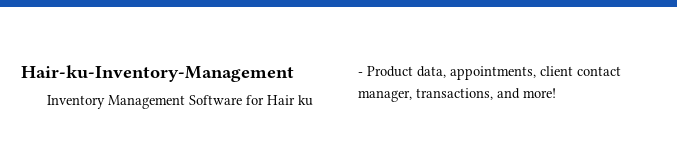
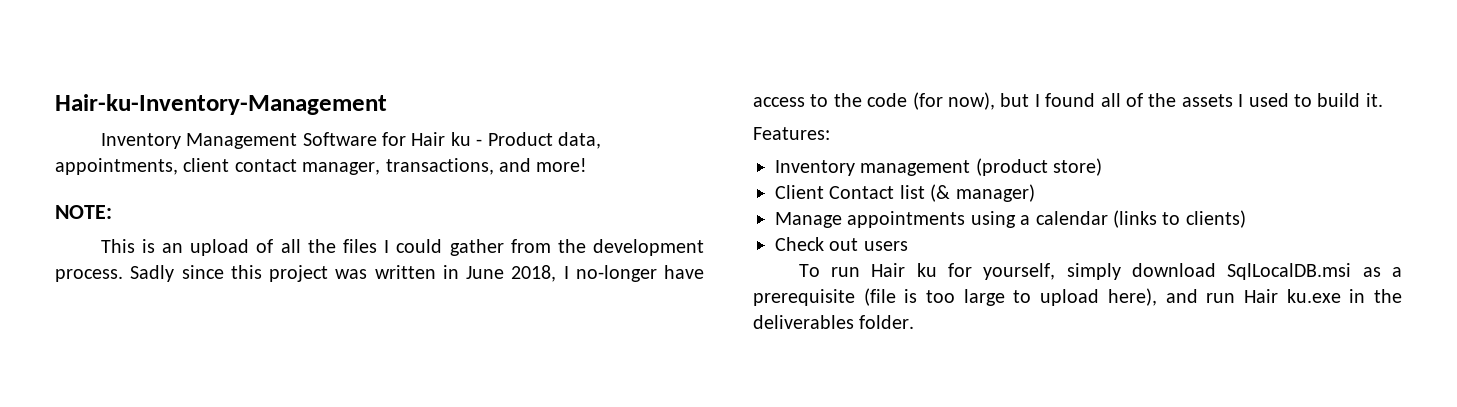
+ NOTE:
+ This is an upload of all the files I could gather from the development process. Sadly since this project was written in June 2018, I no-longer have access to the code (for now), but I found all of the assets I used to build it.
+ Features:
+ Inventory management (product store)
+ Client Contact list (& manager)
+ Manage appointments using a calendar (links to clients)
+ Check out users
+ To run Hair ku for yourself, simply download SqlLocalDB.msi as a prerequisite (file is too large to upload here), and run Hair ku.exe in the deliverables folder.

